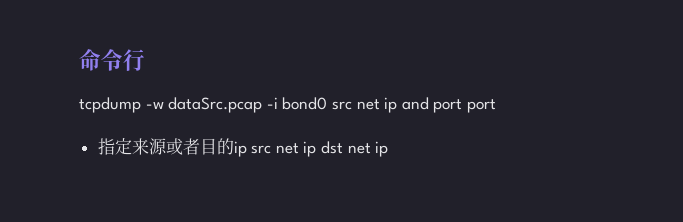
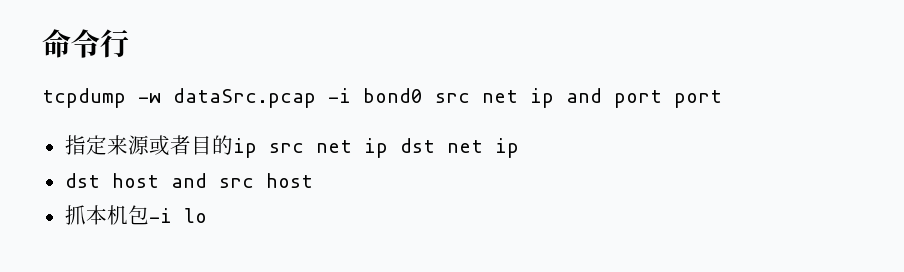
+ dst host and src host
+ 抓本机包-i lo

